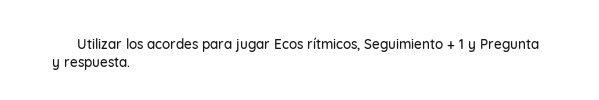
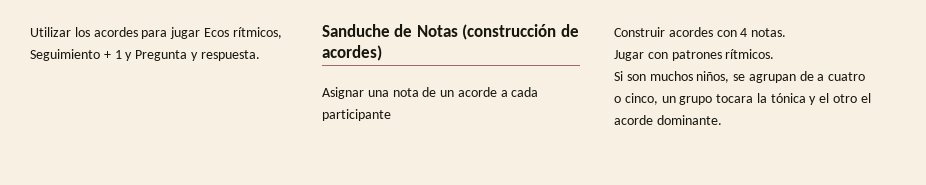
+ Sanduche de Notas (construcción de acordes)
+ Asignar una nota de un acorde a cada participante
+ Construir acordes con 4 notas.
+ Jugar con patrones rítmicos.
+ Si son muchos niños, se agrupan de a cuatro o cinco, un grupo tocara la tónica y el otro el acorde dominante.

